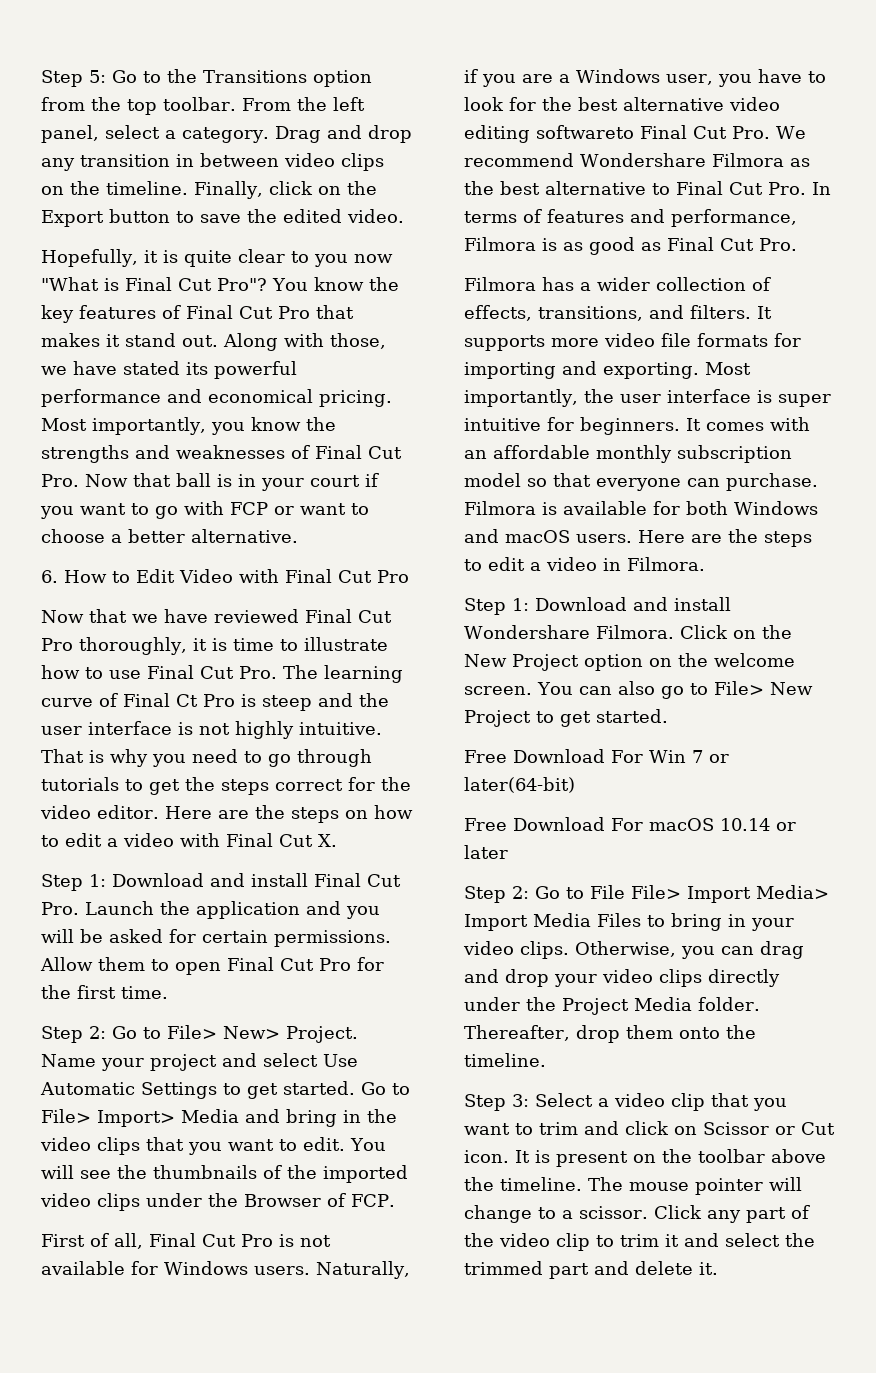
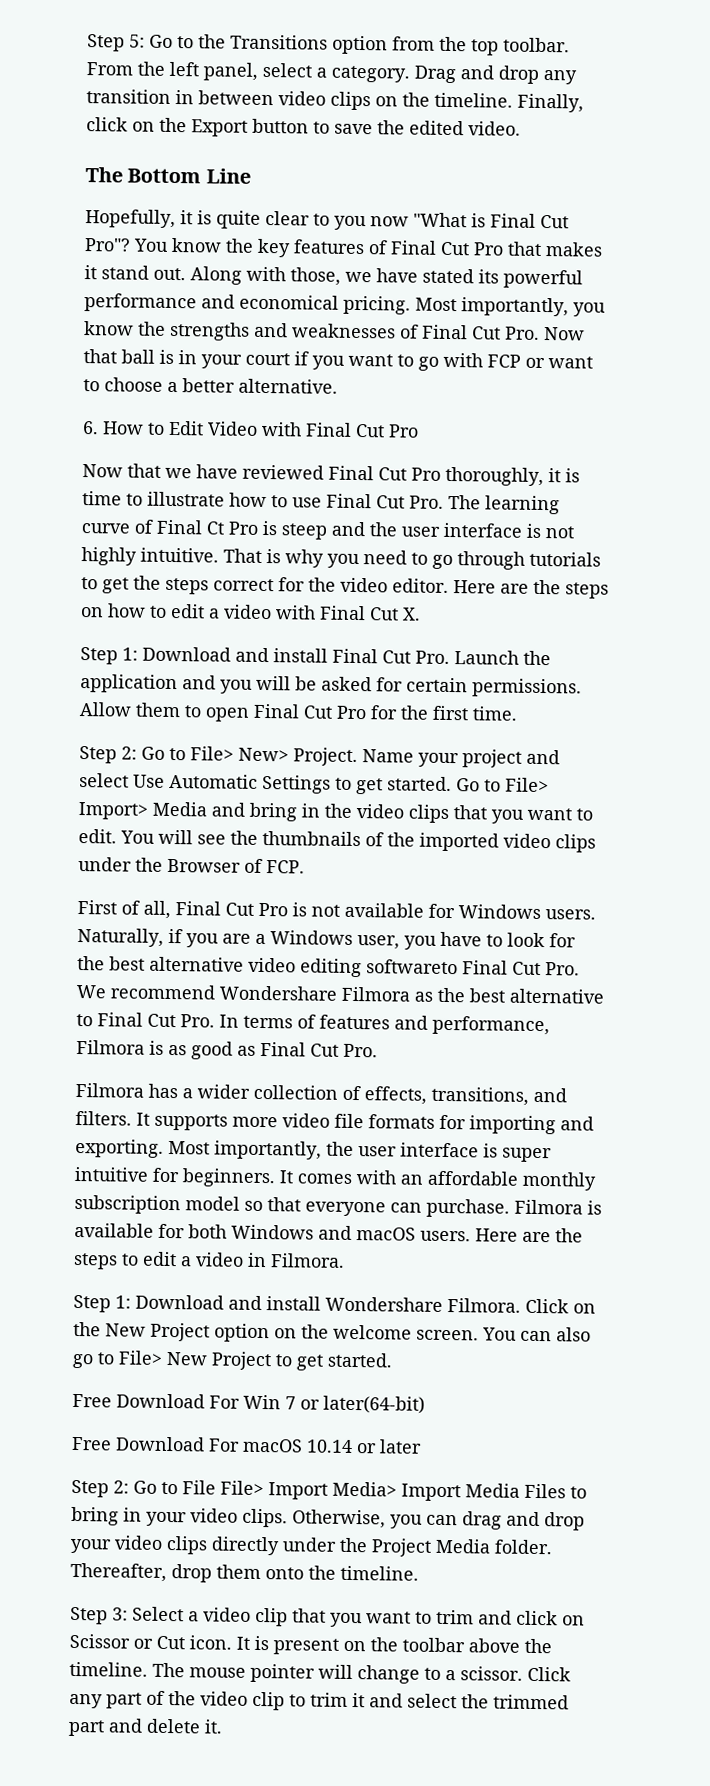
+ The Bottom Line

